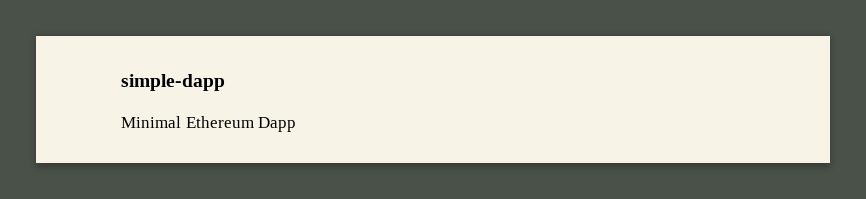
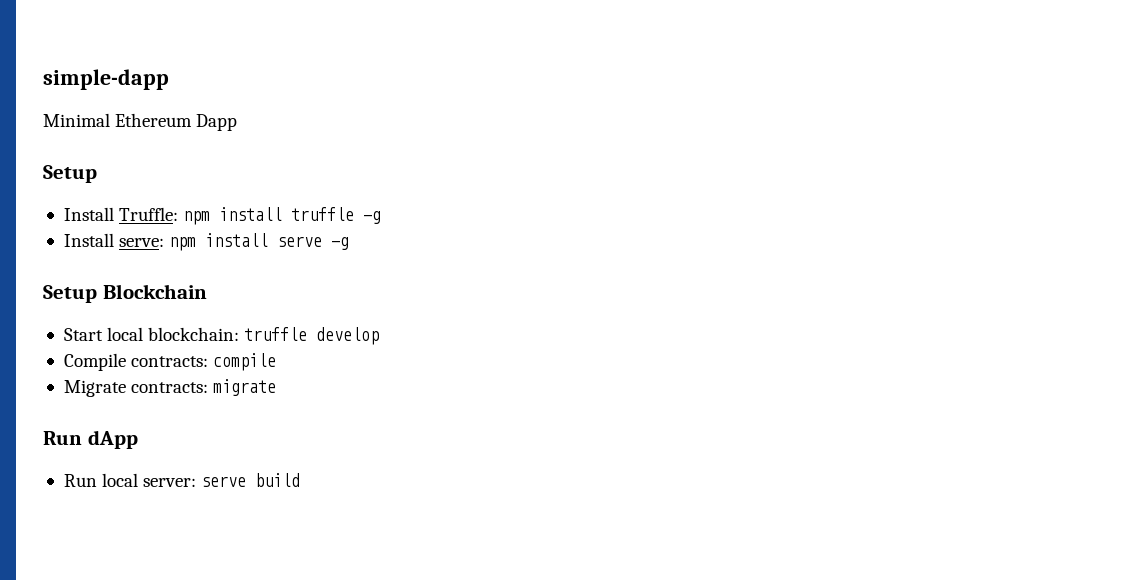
  Minimal Ethereum Dapp
+ Setup
+ Install Truffle: npm install truffle -g
+ Install serve: npm install serve -g
+ Setup Blockchain
+ Start local blockchain: truffle develop
+ Compile contracts: compile
+ Migrate contracts: migrate
+ Run dApp
+ Run local server: serve build

